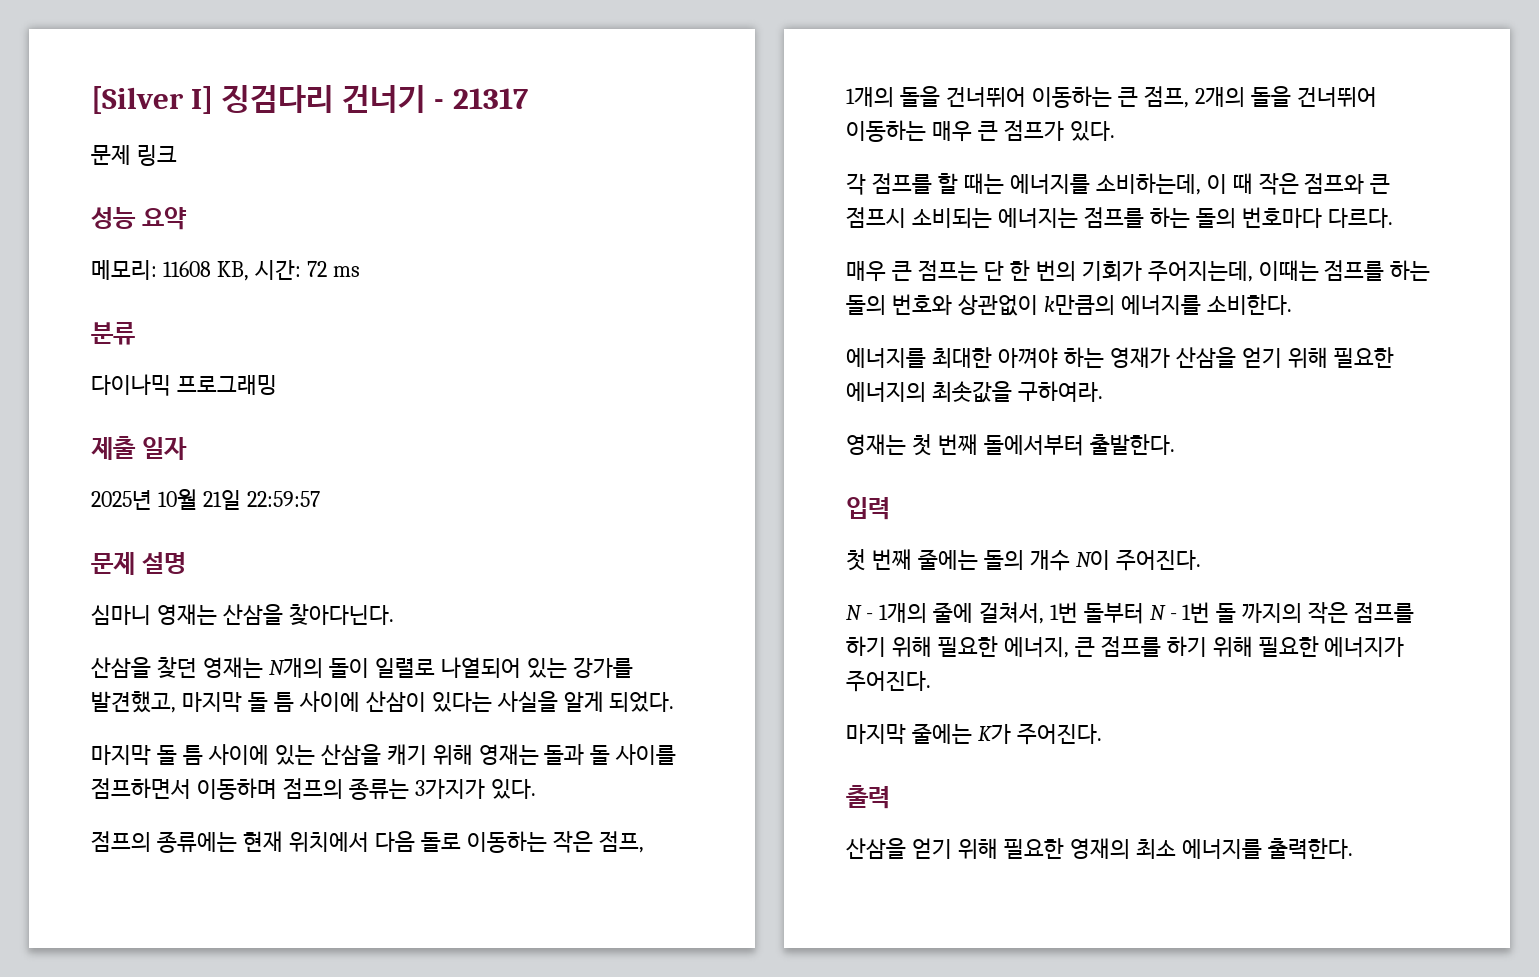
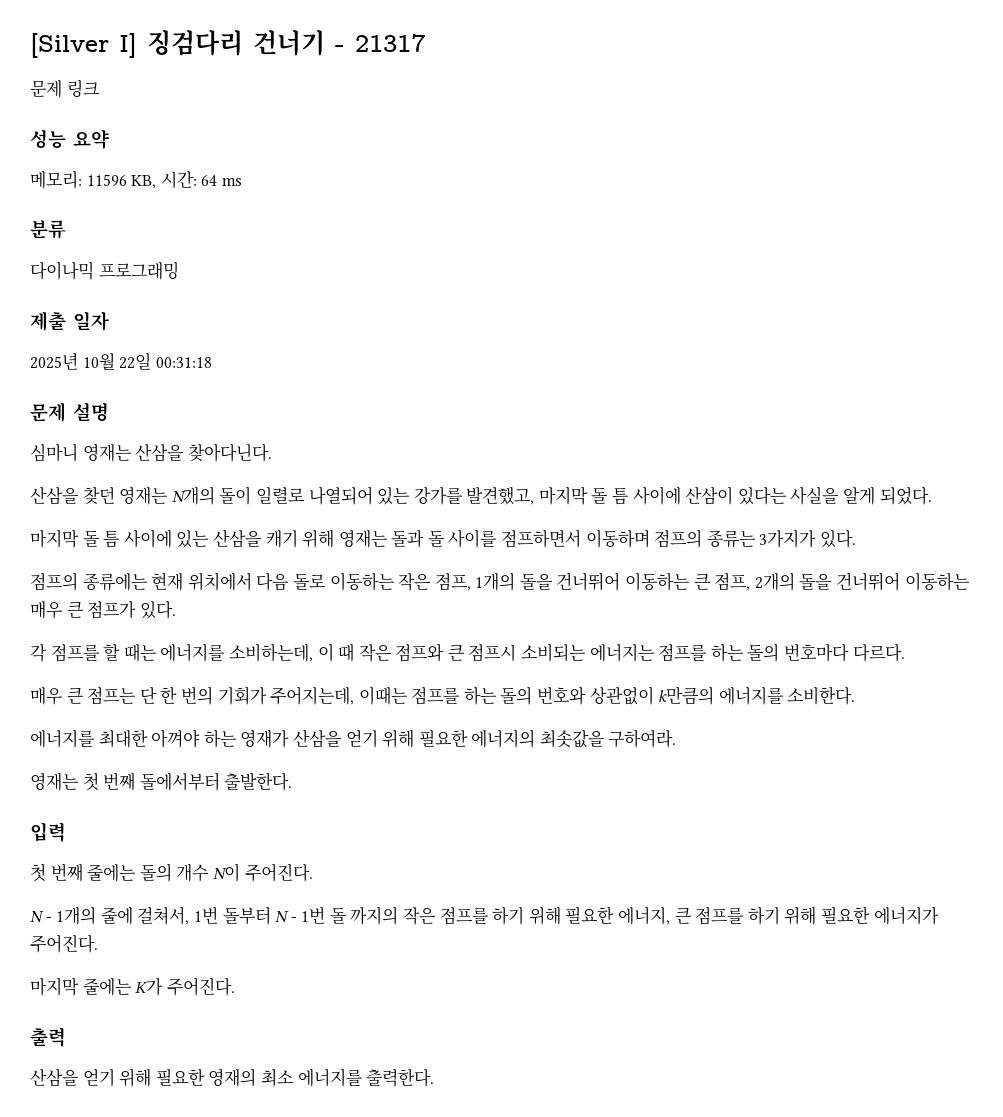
- 메모리: 11608 KB, 시간: 72 ms
+ 메모리: 11596 KB, 시간: 64 ms
- 2025년 10월 21일 22:59:57
+ 2025년 10월 22일 00:31:18

